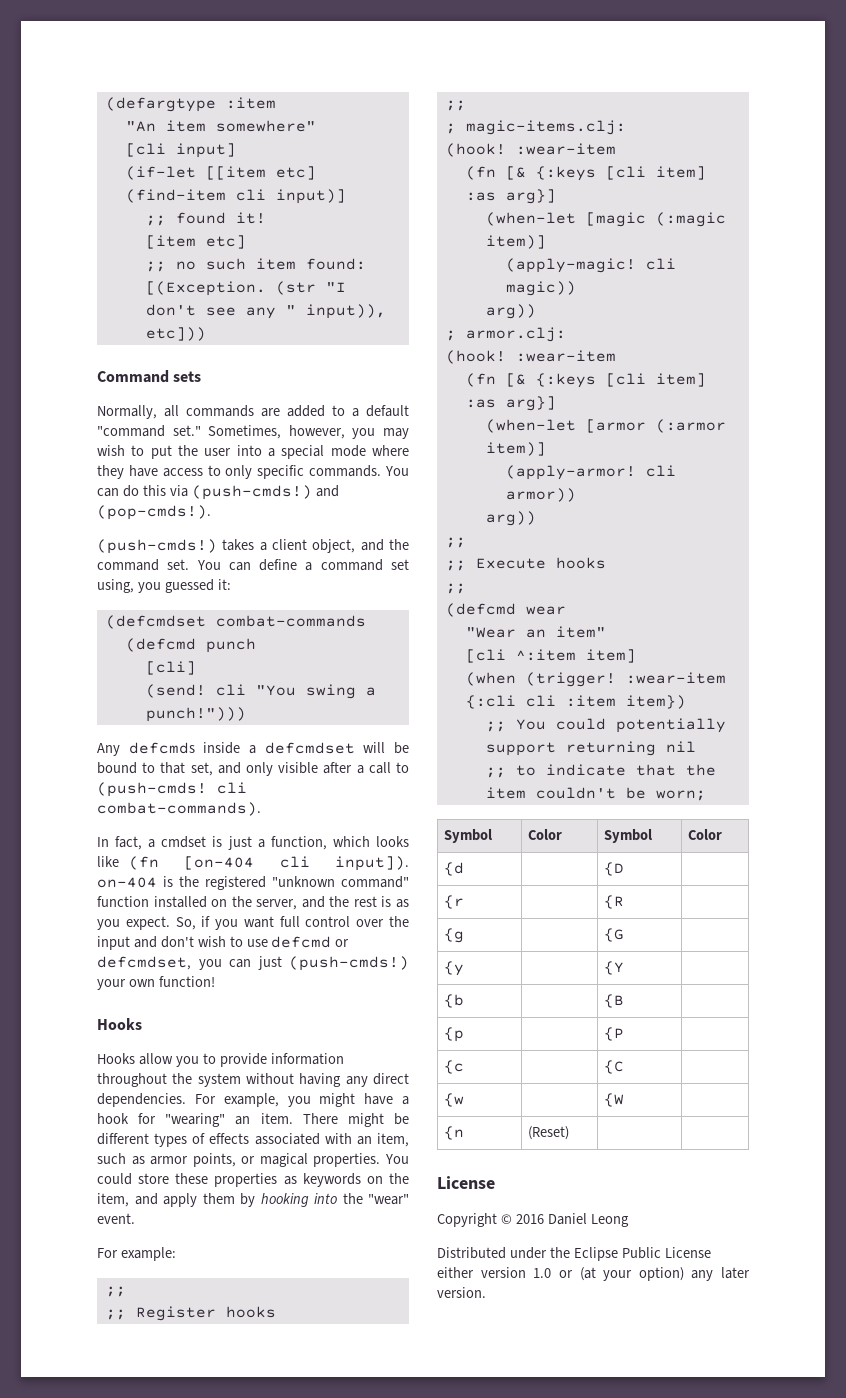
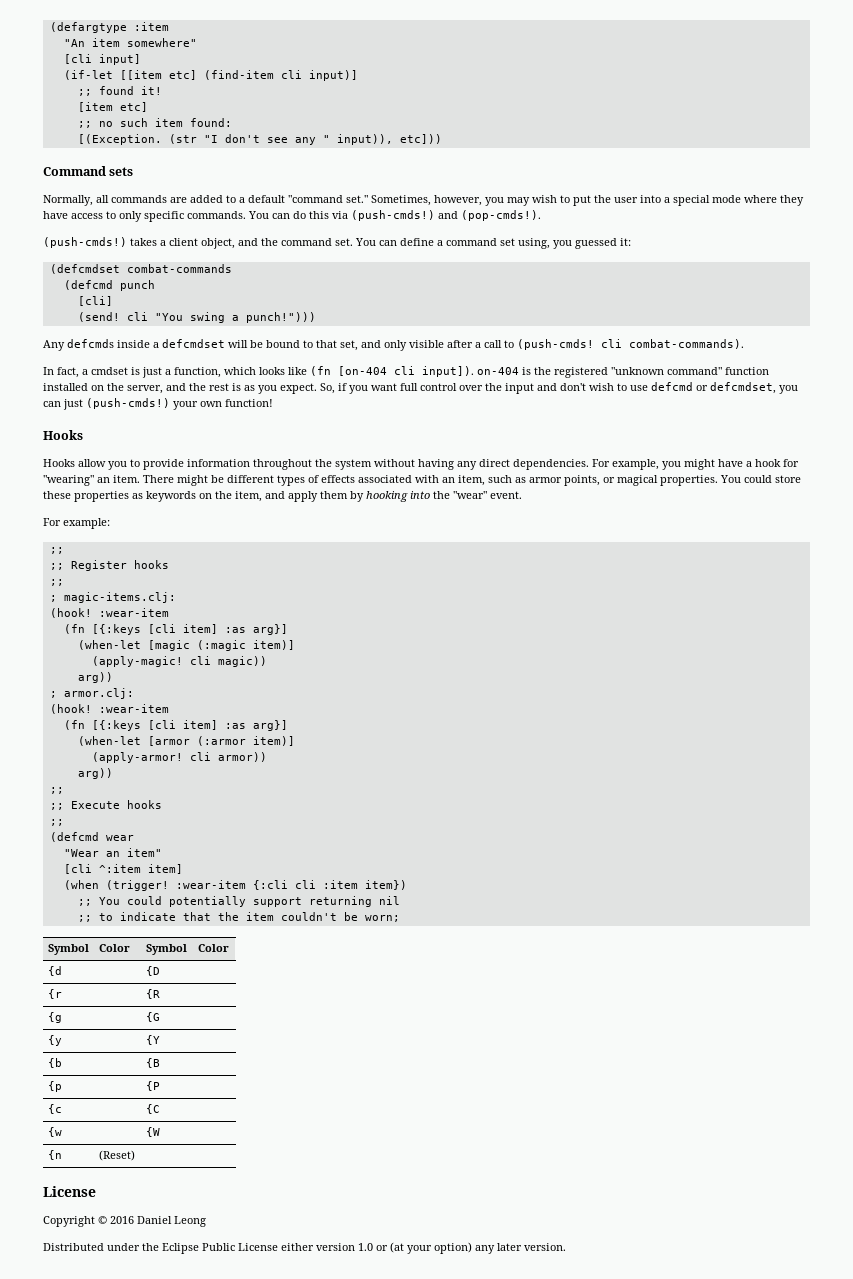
  ; magic-items.clj:
  (hook! :wear-item
- (fn [& {:keys [cli item] :as arg}]
+ (fn [{:keys [cli item] :as arg}]
  ; armor.clj:
  (hook! :wear-item
- (fn [& {:keys [cli item] :as arg}]
+ (fn [{:keys [cli item] :as arg}]

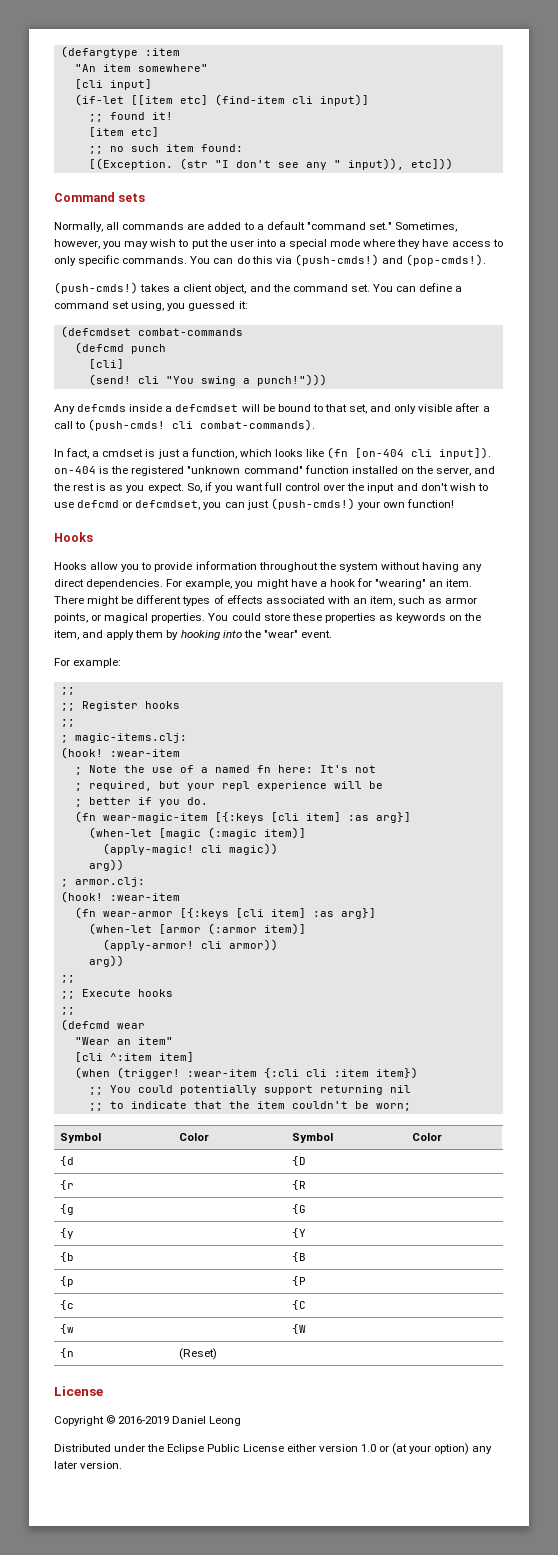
  ; magic-items.clj:
  (hook! :wear-item
- (fn [{:keys [cli item] :as arg}]
+ ; Note the use of a named fn here: It's not
+ ; required, but your repl experience will be
+ ; better if you do.
+ (fn wear-magic-item [{:keys [cli item] :as arg}]
  ; armor.clj:
  (hook! :wear-item
- (fn [{:keys [cli item] :as arg}]
+ (fn wear-armor [{:keys [cli item] :as arg}]
- Copyright © 2016 Daniel Leong
+ Copyright © 2016-2019 Daniel Leong

